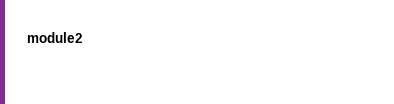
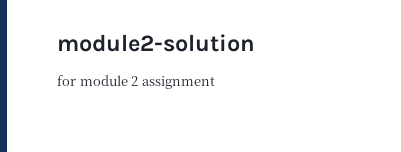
- module2
+ module2-solution
+ for module 2 assignment

